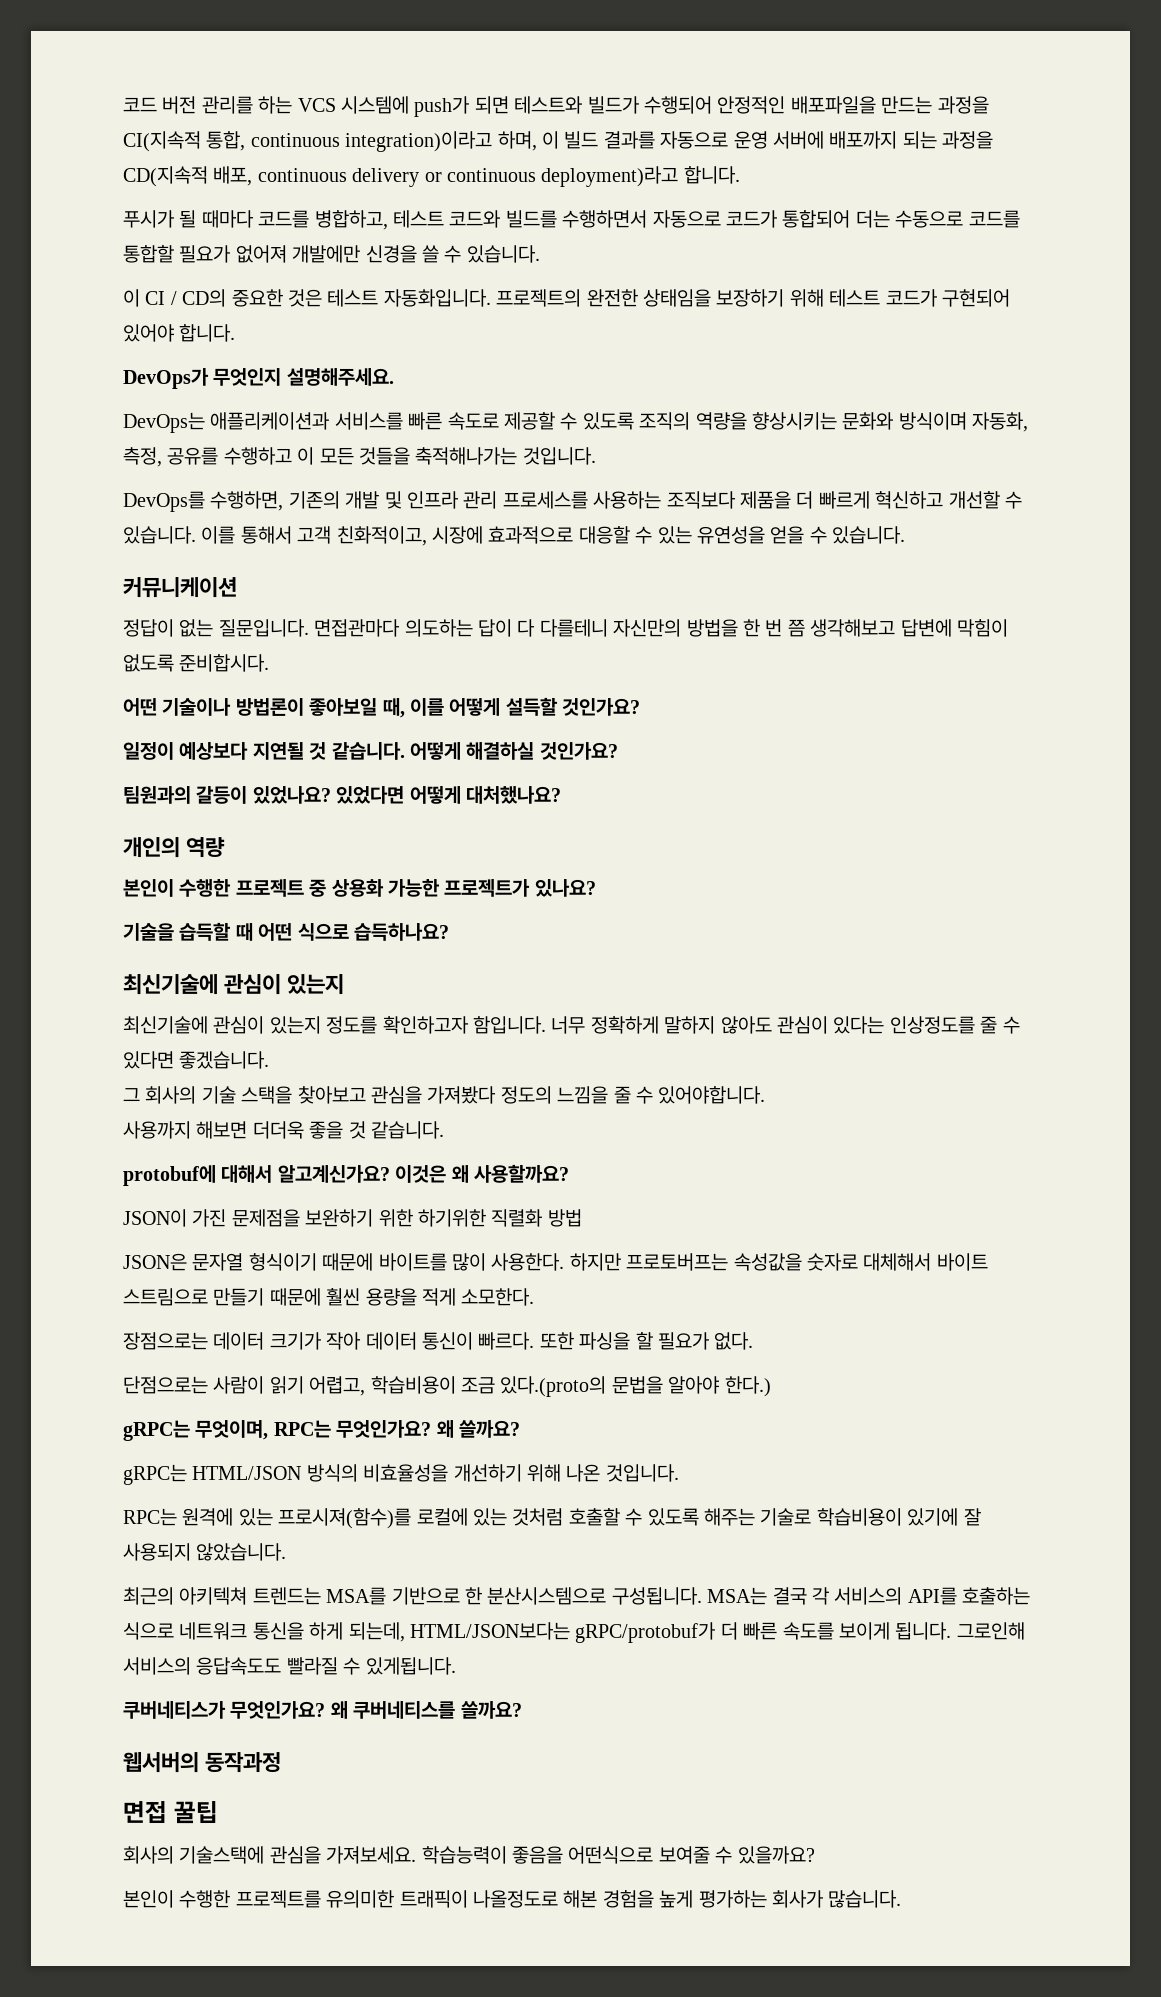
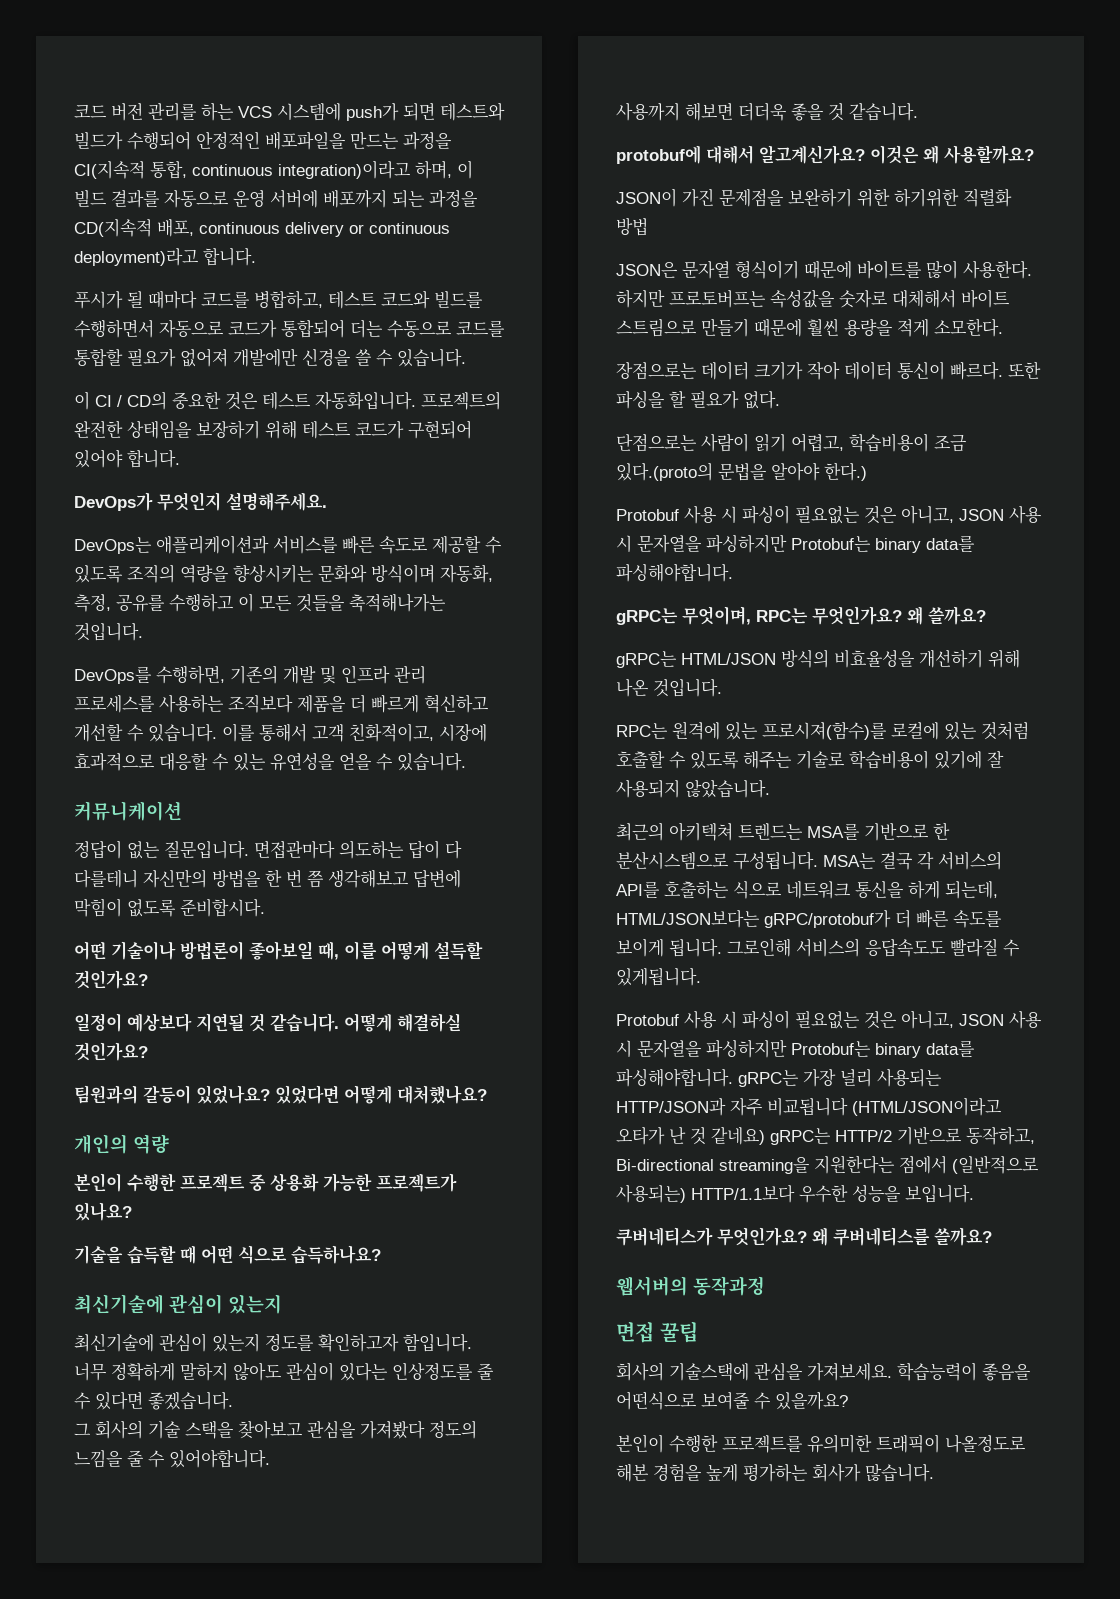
  단점으로는 사람이 읽기 어렵고, 학습비용이 조금 있다.(proto의 문법을 알아야 한다.)
+ Protobuf 사용 시 파싱이 필요없는 것은 아니고, JSON 사용 시 문자열을 파싱하지만 Protobuf는 binary data를 파싱해야합니다.
+ Protobuf 사용 시 파싱이 필요없는 것은 아니고, JSON 사용 시 문자열을 파싱하지만 Protobuf는 binary data를 파싱해야합니다. gRPC는 가장 널리 사용되는 HTTP/JSON과 자주 비교됩니다 (HTML/JSON이라고 오타가 난 것 같네요) gRPC는 HTTP/2 기반으로 동작하고, Bi-directional streaming을 지원한다는 점에서 (일반적으로 사용되는) HTTP/1.1보다 우수한 성능을 보입니다.

